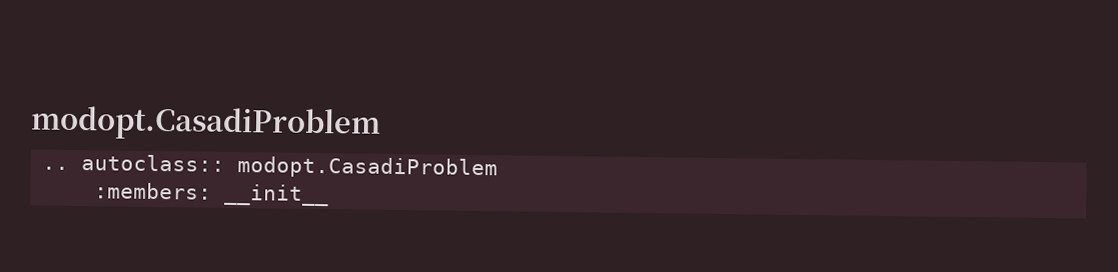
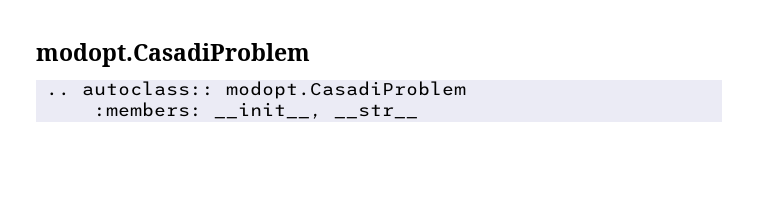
- :members: __init__
+ :members: __init__, __str__

